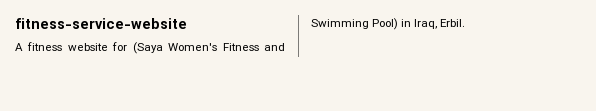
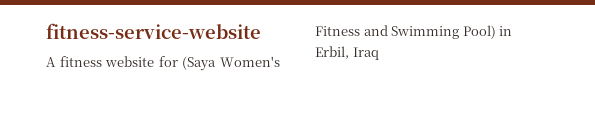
- A fitness website for (Saya Women's Fitness and Swimming Pool) in Iraq, Erbil.
+ A fitness website for (Saya Women's Fitness and Swimming Pool) in Erbil, Iraq

